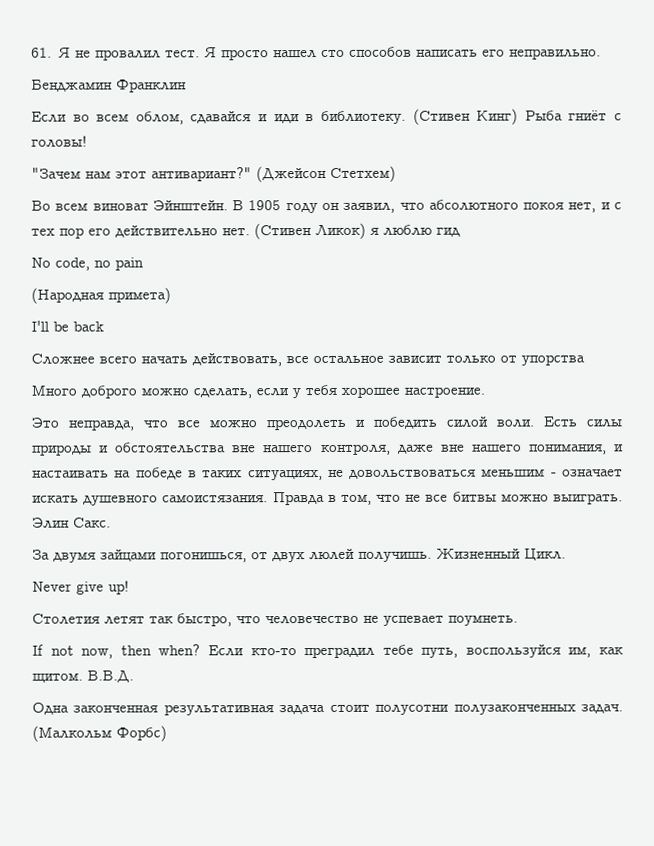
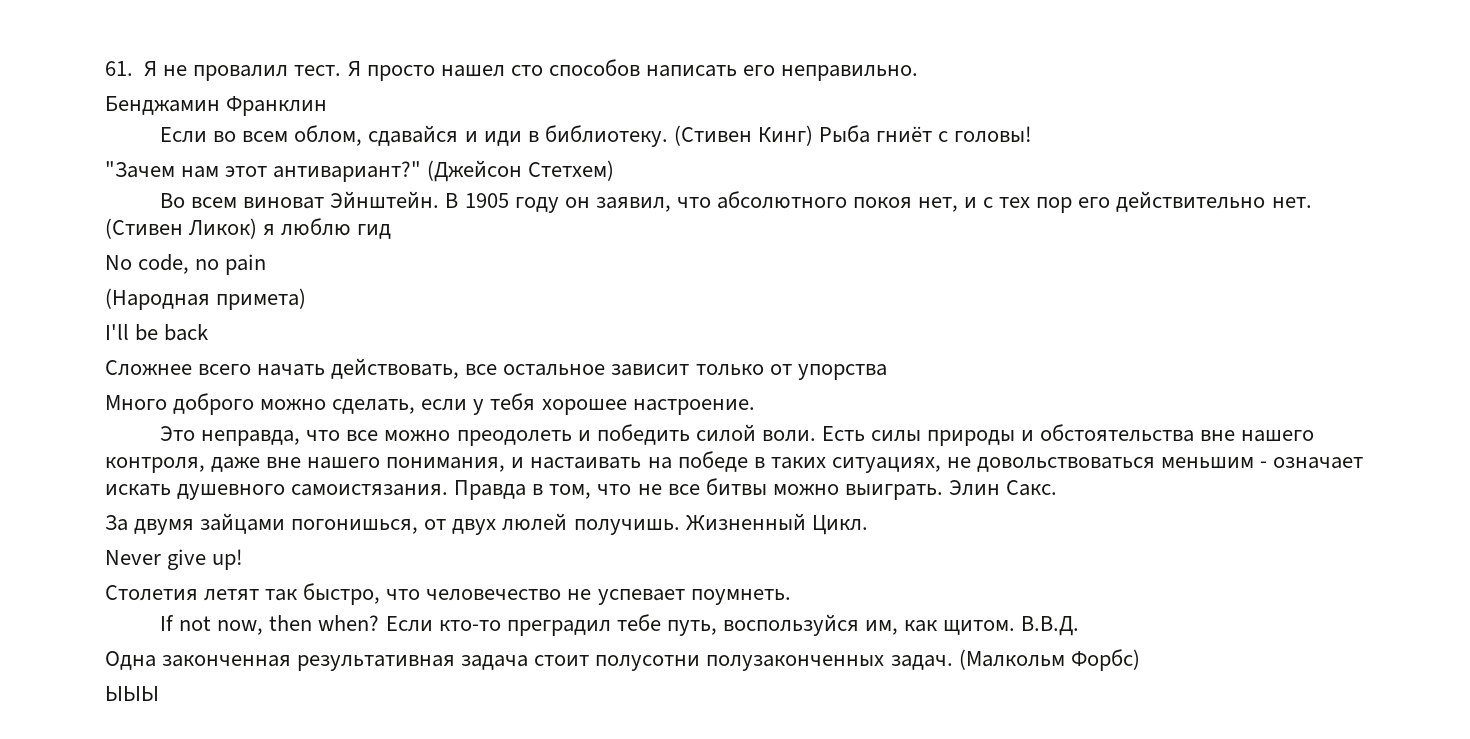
+ ЫЫЫ

